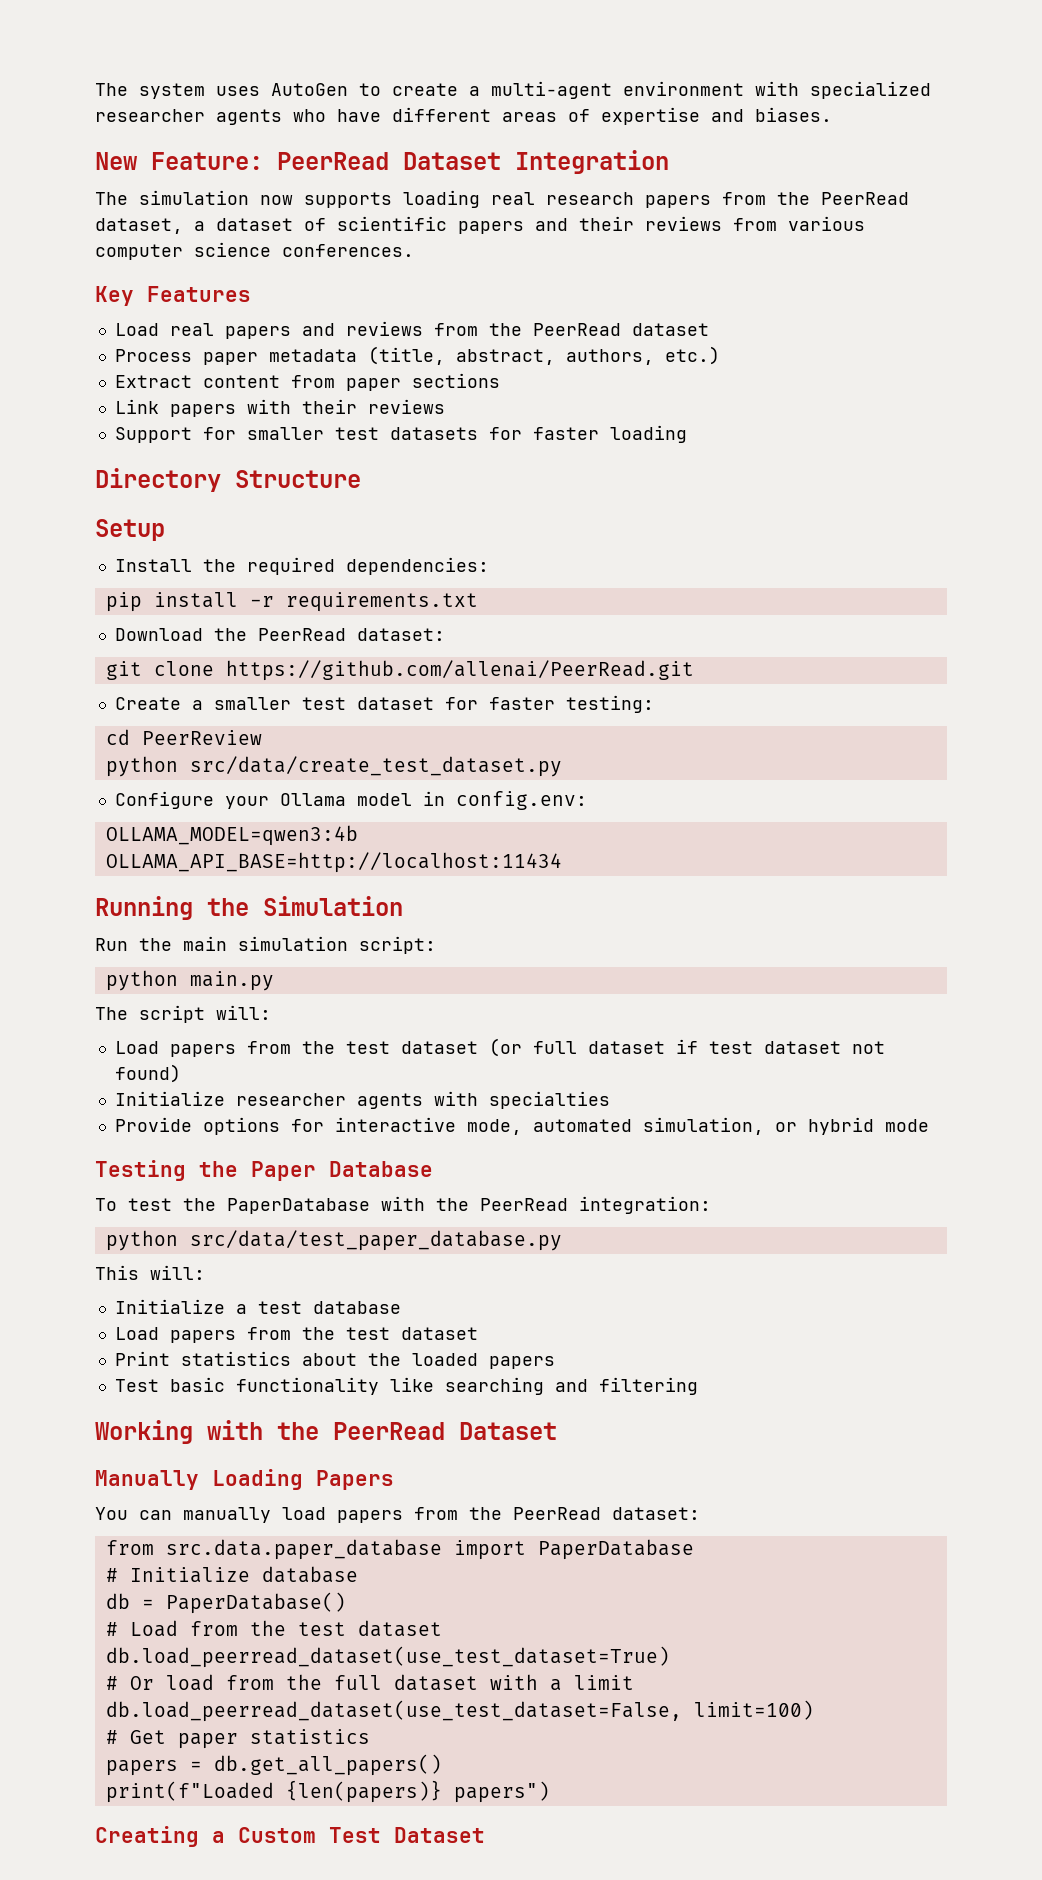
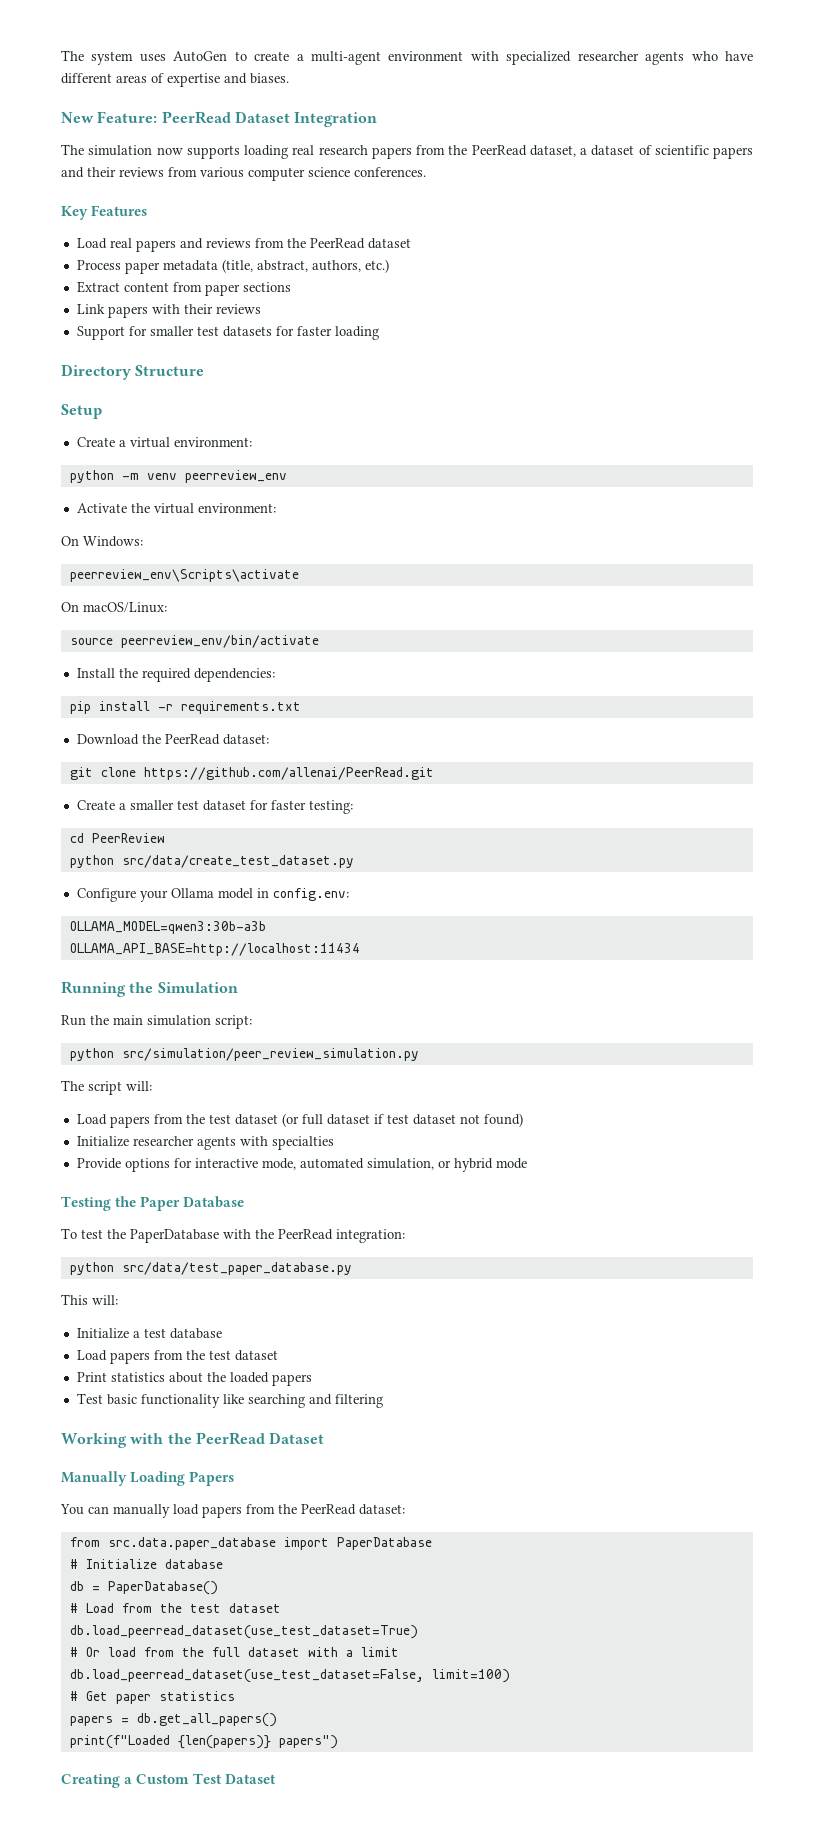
+ Create a virtual environment:
+ python -m venv peerreview_env
+ Activate the virtual environment:
+ On Windows:
+ peerreview_env\Scripts\activate
+ On macOS/Linux:
+ source peerreview_env/bin/activate
- OLLAMA_MODEL=qwen3:4b
+ OLLAMA_MODEL=qwen3:30b-a3b
- python main.py
+ python src/simulation/peer_review_simulation.py

